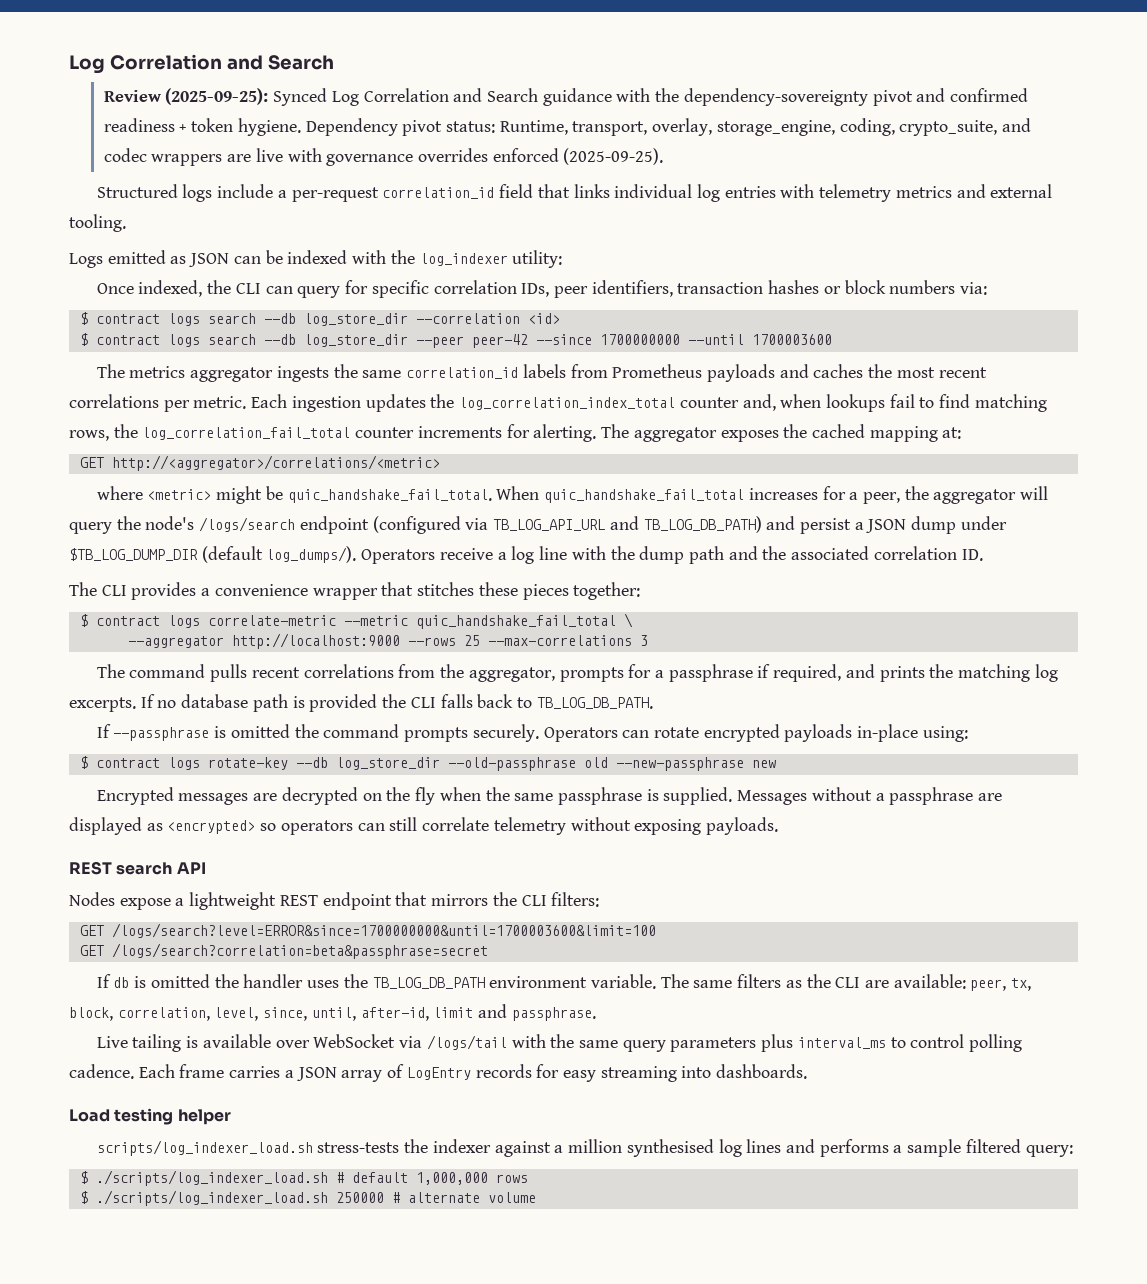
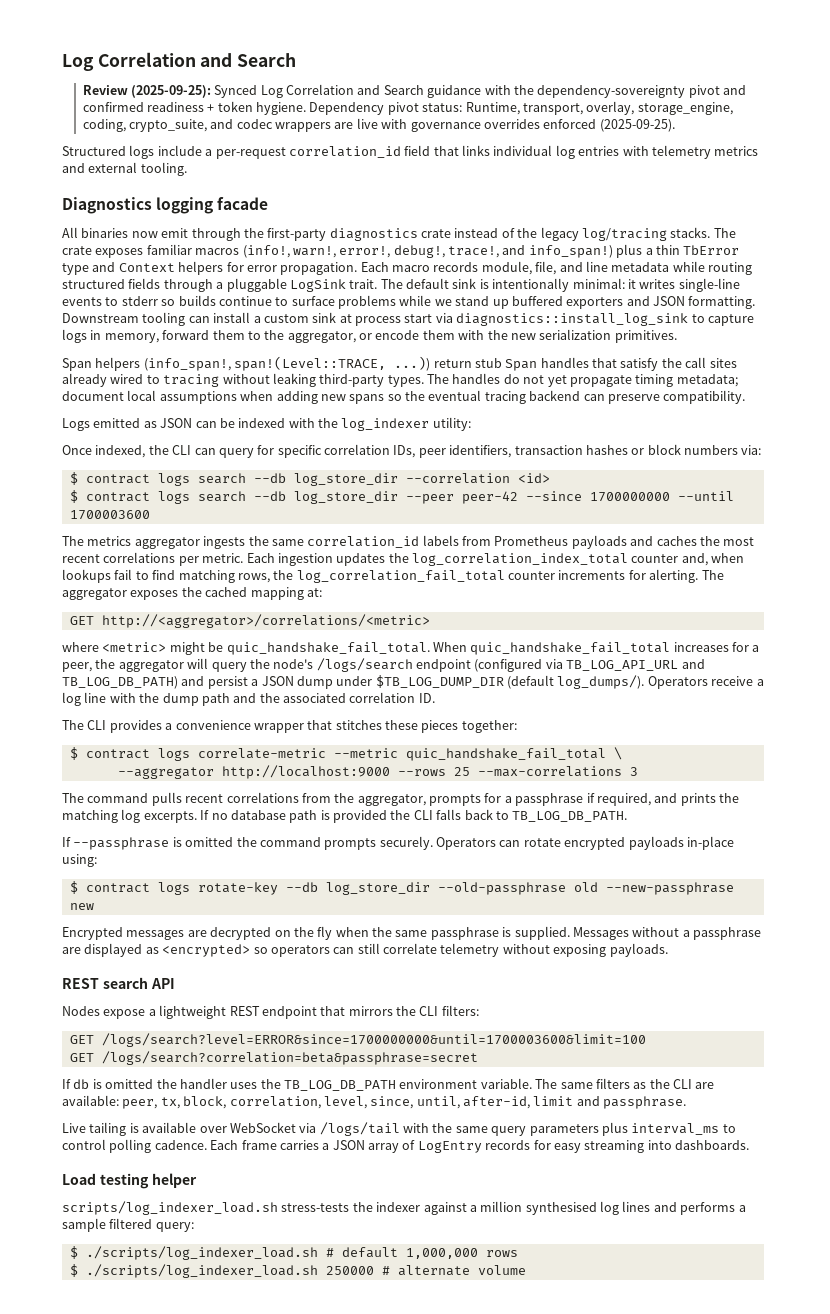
+ Diagnostics logging facade
+ All binaries now emit through the first-party diagnostics crate instead of the legacy log/tracing stacks. The crate exposes familiar macros (info!, warn!, error!, debug!, trace!, and info_span!) plus a thin TbError type and Context helpers for error propagation. Each macro records module, file, and line metadata while routing structured fields through a pluggable LogSink trait. The default sink is intentionally minimal: it writes single-line events to stderr so builds continue to surface problems while we stand up buffered exporters and JSON formatting. Downstream tooling can install a custom sink at process start via diagnostics::install_log_sink to capture logs in memory, forward them to the aggregator, or encode them with the new serialization primitives.
+ Span helpers (info_span!, span!(Level::TRACE, ...)) return stub Span handles that satisfy the call sites already wired to tracing without leaking third-party types. The handles do not yet propagate timing metadata; document local assumptions when adding new spans so the eventual tracing backend can preserve compatibility.

